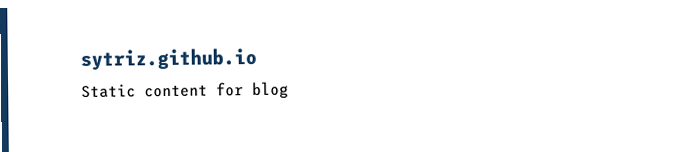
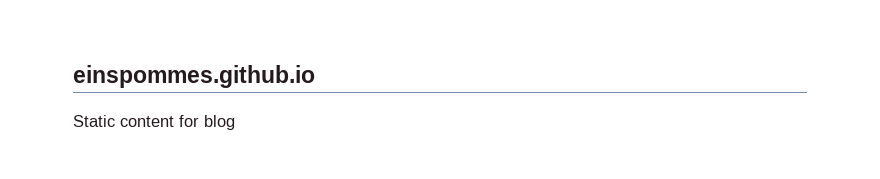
- sytriz.github.io
+ einspommes.github.io

